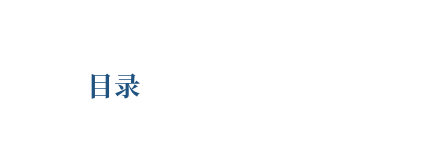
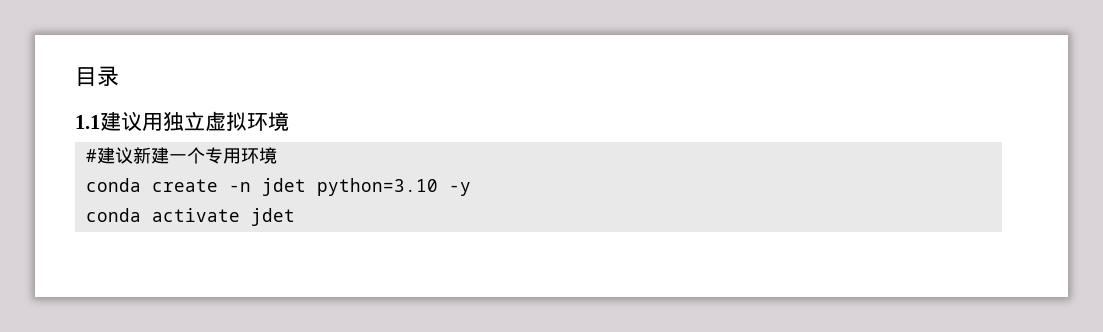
+ 1.1建议用独立虚拟环境
+ #建议新建一个专用环境
+ conda create -n jdet python=3.10 -y
+ conda activate jdet

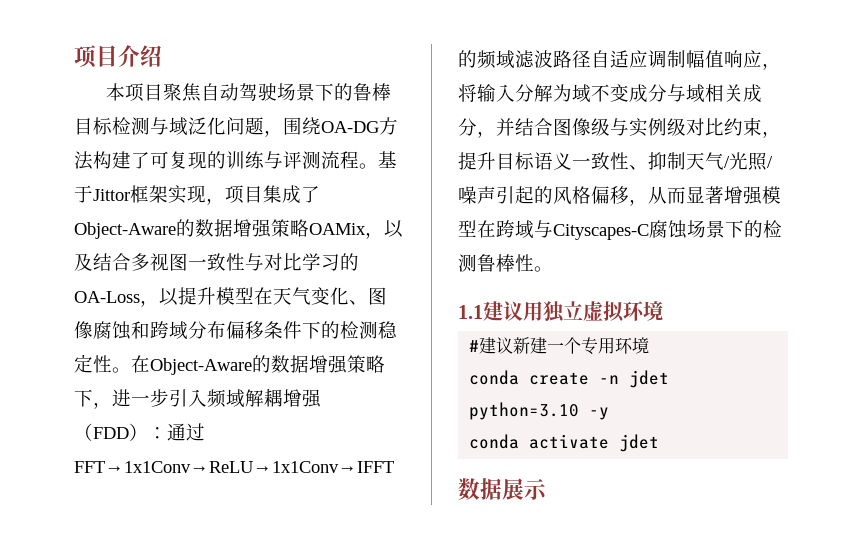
- 目录
+ 项目介绍
+ 本项目聚焦自动驾驶场景下的鲁棒目标检测与域泛化问题，围绕OA-DG方法构建了可复现的训练与评测流程。基于Jittor框架实现，项目集成了Object-Aware的数据增强策略OAMix，以及结合多视图一致性与对比学习的OA-Loss，以提升模型在天气变化、图像腐蚀和跨域分布偏移条件下的检测稳定性。在Object-Aware的数据增强策略下，进一步引入频域解耦增强（FDD）：通过FFT→1x1Conv→ReLU→1x1Conv→IFFT的频域滤波路径自适应调制幅值响应，将输入分解为域不变成分与域相关成分，并结合图像级与实例级对比约束，提升目标语义一致性、抑制天气/光照/噪声引起的风格偏移，从而显著增强模型在跨域与Cityscapes-C腐蚀场景下的检测鲁棒性。
+ 数据展示

